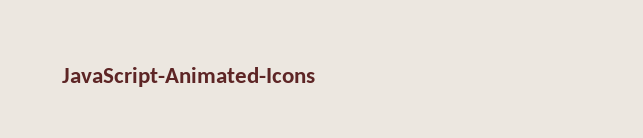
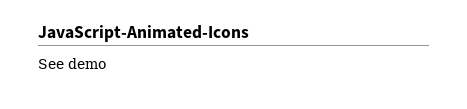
+ See demo

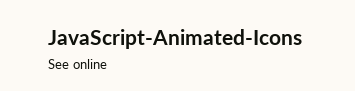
- See demo
+ See online

